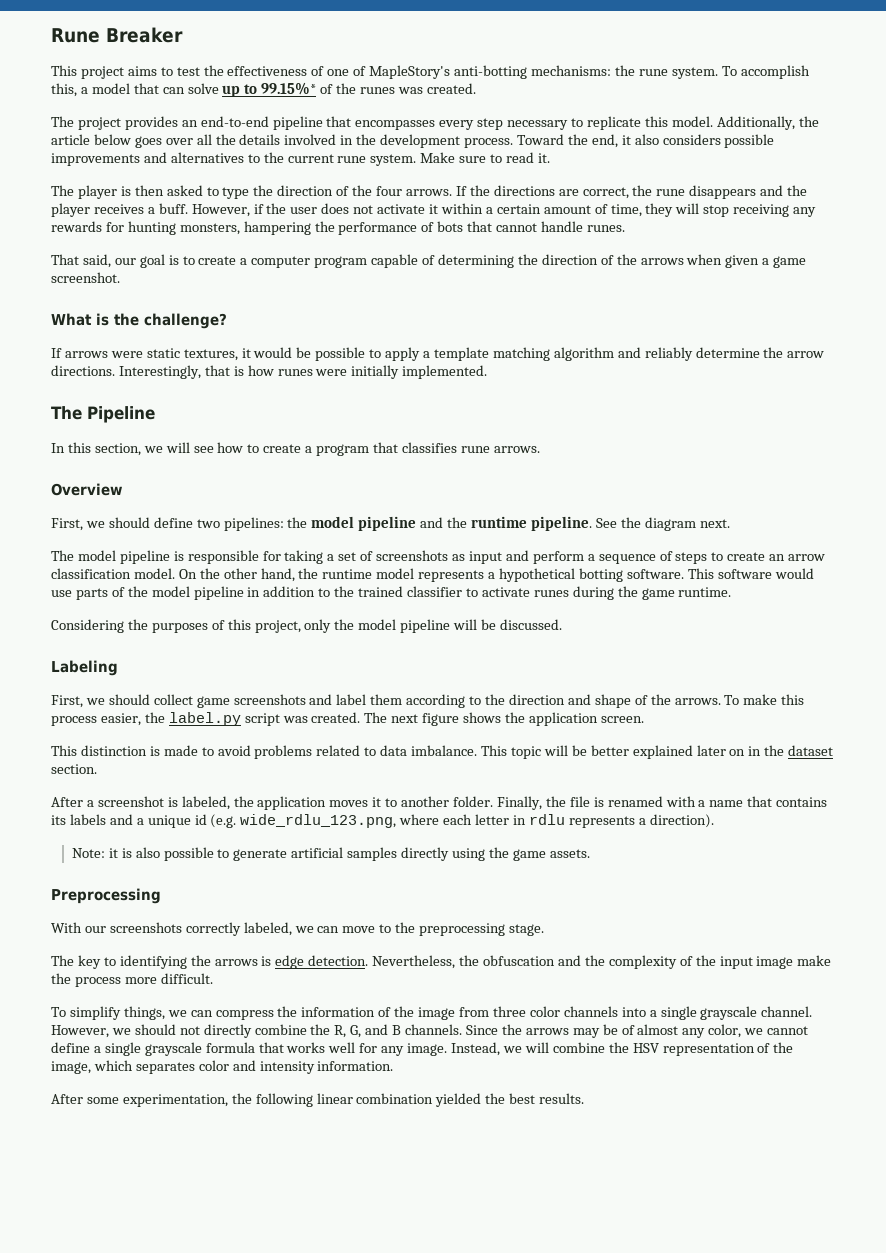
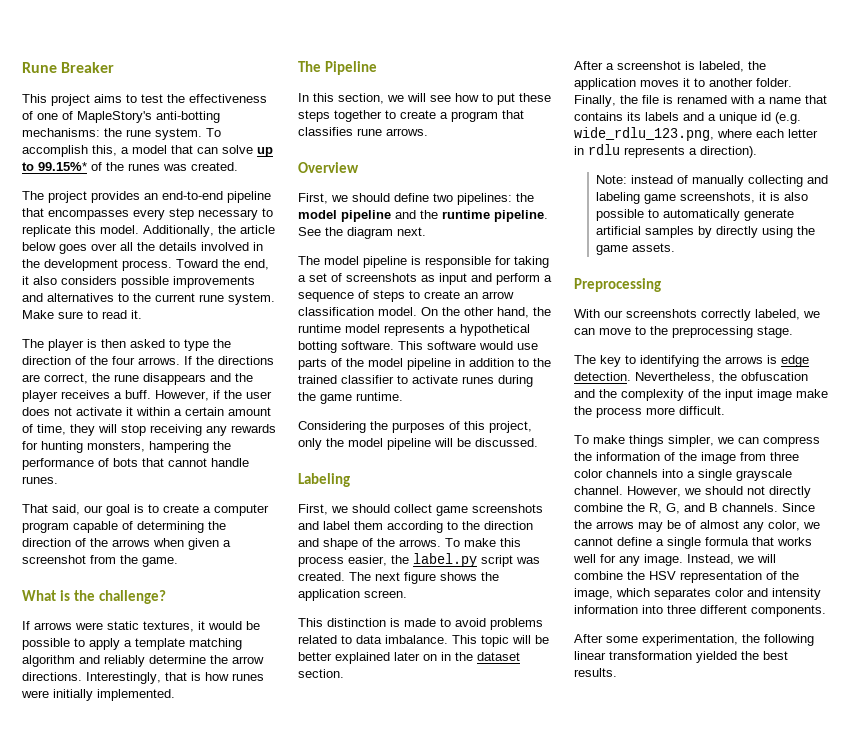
- That said, our goal is to create a computer program capable of determining the direction of the arrows when given a game screenshot.
+ That said, our goal is to create a computer program capable of determining the direction of the arrows when given a screenshot from the game.
- In this section, we will see how to create a program that classifies rune arrows.
+ In this section, we will see how to put these steps together to create a program that classifies rune arrows.
- Note: it is also possible to generate artificial samples directly using the game assets.
+ Note: instead of manually collecting and labeling game screenshots, it is also possible to automatically generate artificial samples by directly using the game assets.
- To simplify things, we can compress the information of the image from three color channels into a single grayscale channel.
+ To make things simpler, we can compress the information of the image from three color channels into a single grayscale channel.
- Since the arrows may be of almost any color, we cannot define a single grayscale formula that works well for any image.
+ Since the arrows may be of almost any color, we cannot define a single formula that works well for any image.
- Instead, we will combine the HSV representation of the image, which separates color and intensity information.
+ Instead, we will combine the HSV representation of the image, which separates color and intensity information into three different components.
- After some experimentation, the following linear combination yielded the best results.
+ After some experimentation, the following linear transformation yielded the best results.

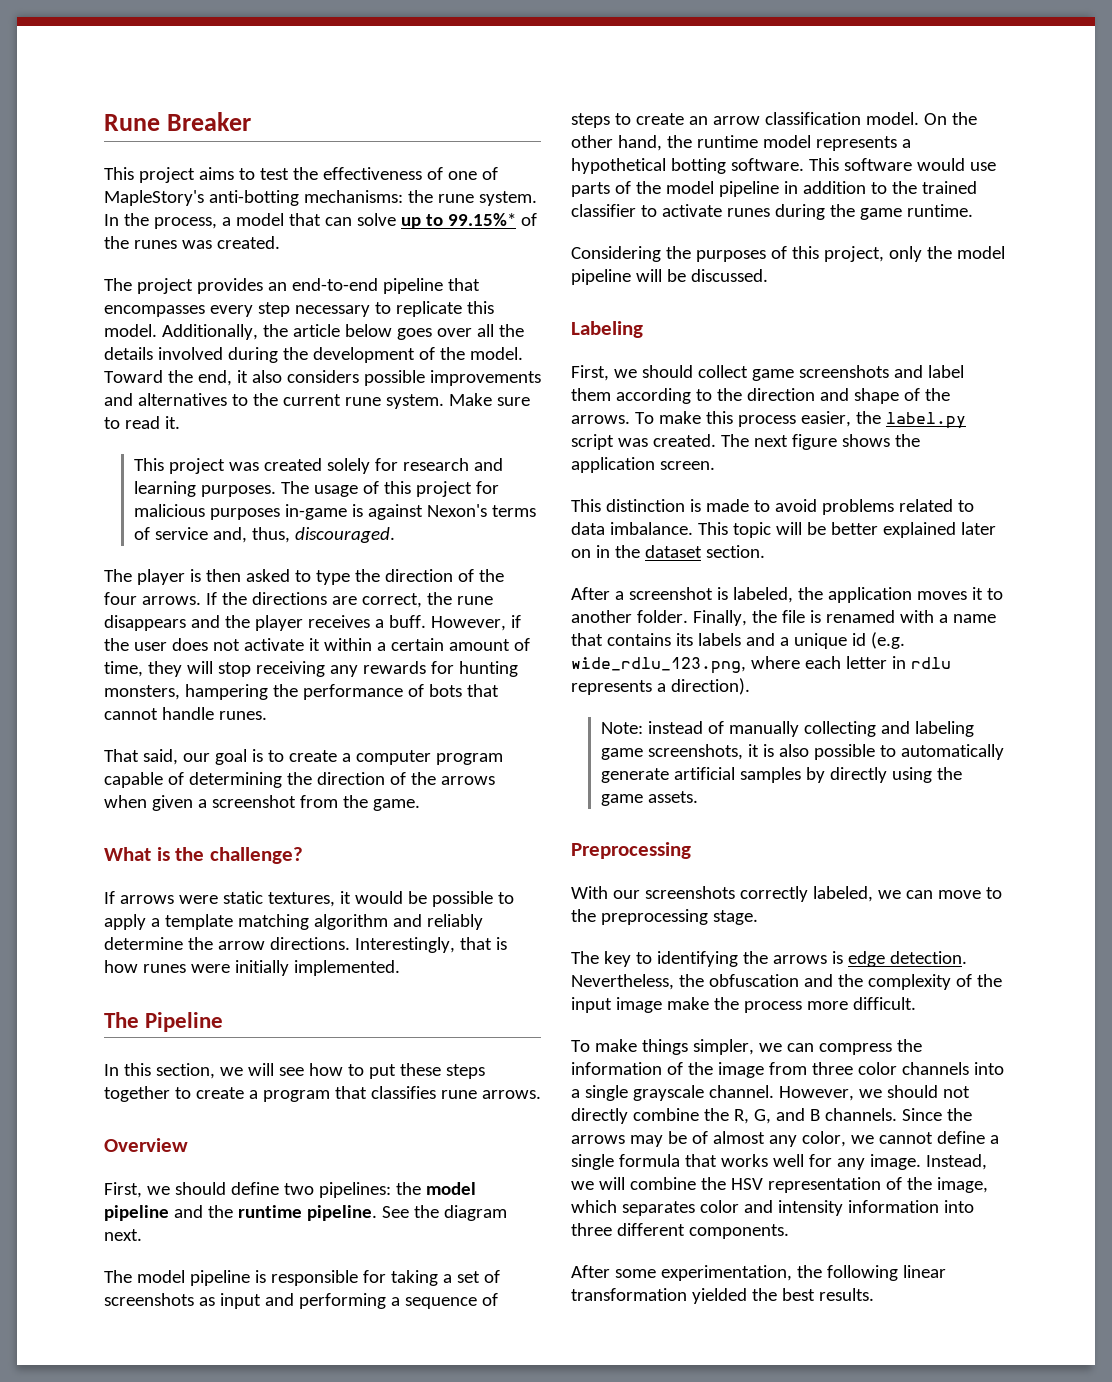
- To accomplish this, a model that can solve up to 99.15%* of the runes was created.
+ In the process, a model that can solve up to 99.15%* of the runes was created.
- Additionally, the article below goes over all the details involved in the development process.
+ Additionally, the article below goes over all the details involved during the development of the model.
+ This project was created solely for research and learning purposes. The usage of this project for malicious purposes in-game is against Nexon's terms of service and, thus, discouraged.
- The model pipeline is responsible for taking a set of screenshots as input and perform a sequence of steps to create an arrow classification model.
+ The model pipeline is responsible for taking a set of screenshots as input and performing a sequence of steps to create an arrow classification model.

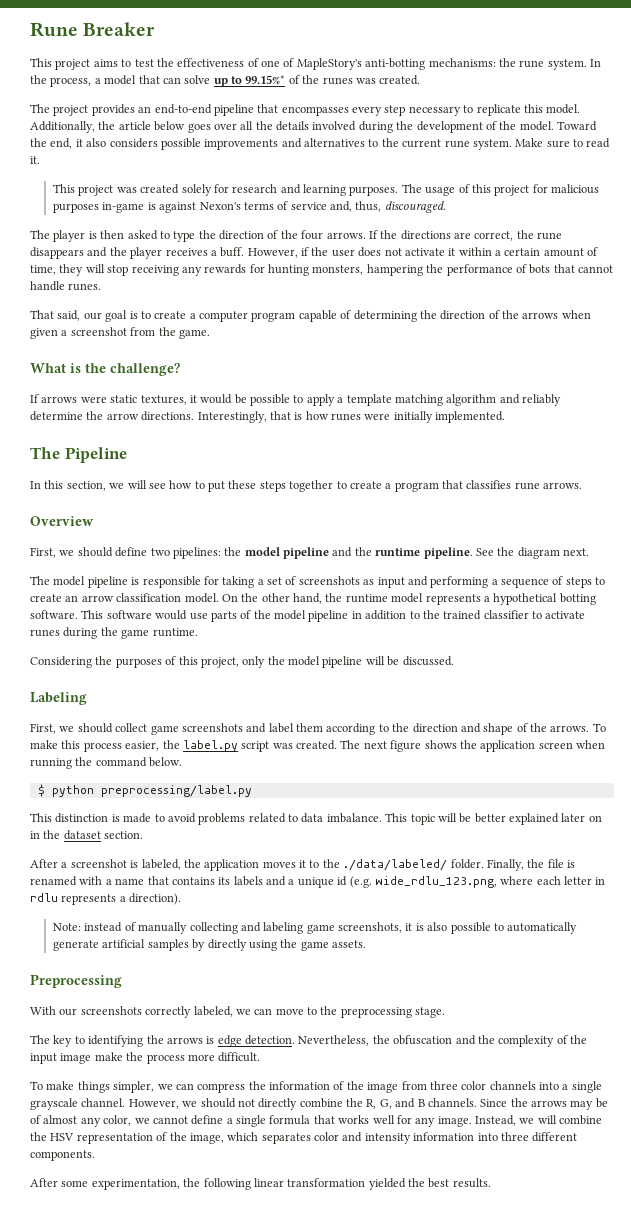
- The next figure shows the application screen.
+ The next figure shows the application screen when running the command below.
+ $ python preprocessing/label.py
- After a screenshot is labeled, the application moves it to another folder.
+ After a screenshot is labeled, the application moves it to the ./data/labeled/ folder.

